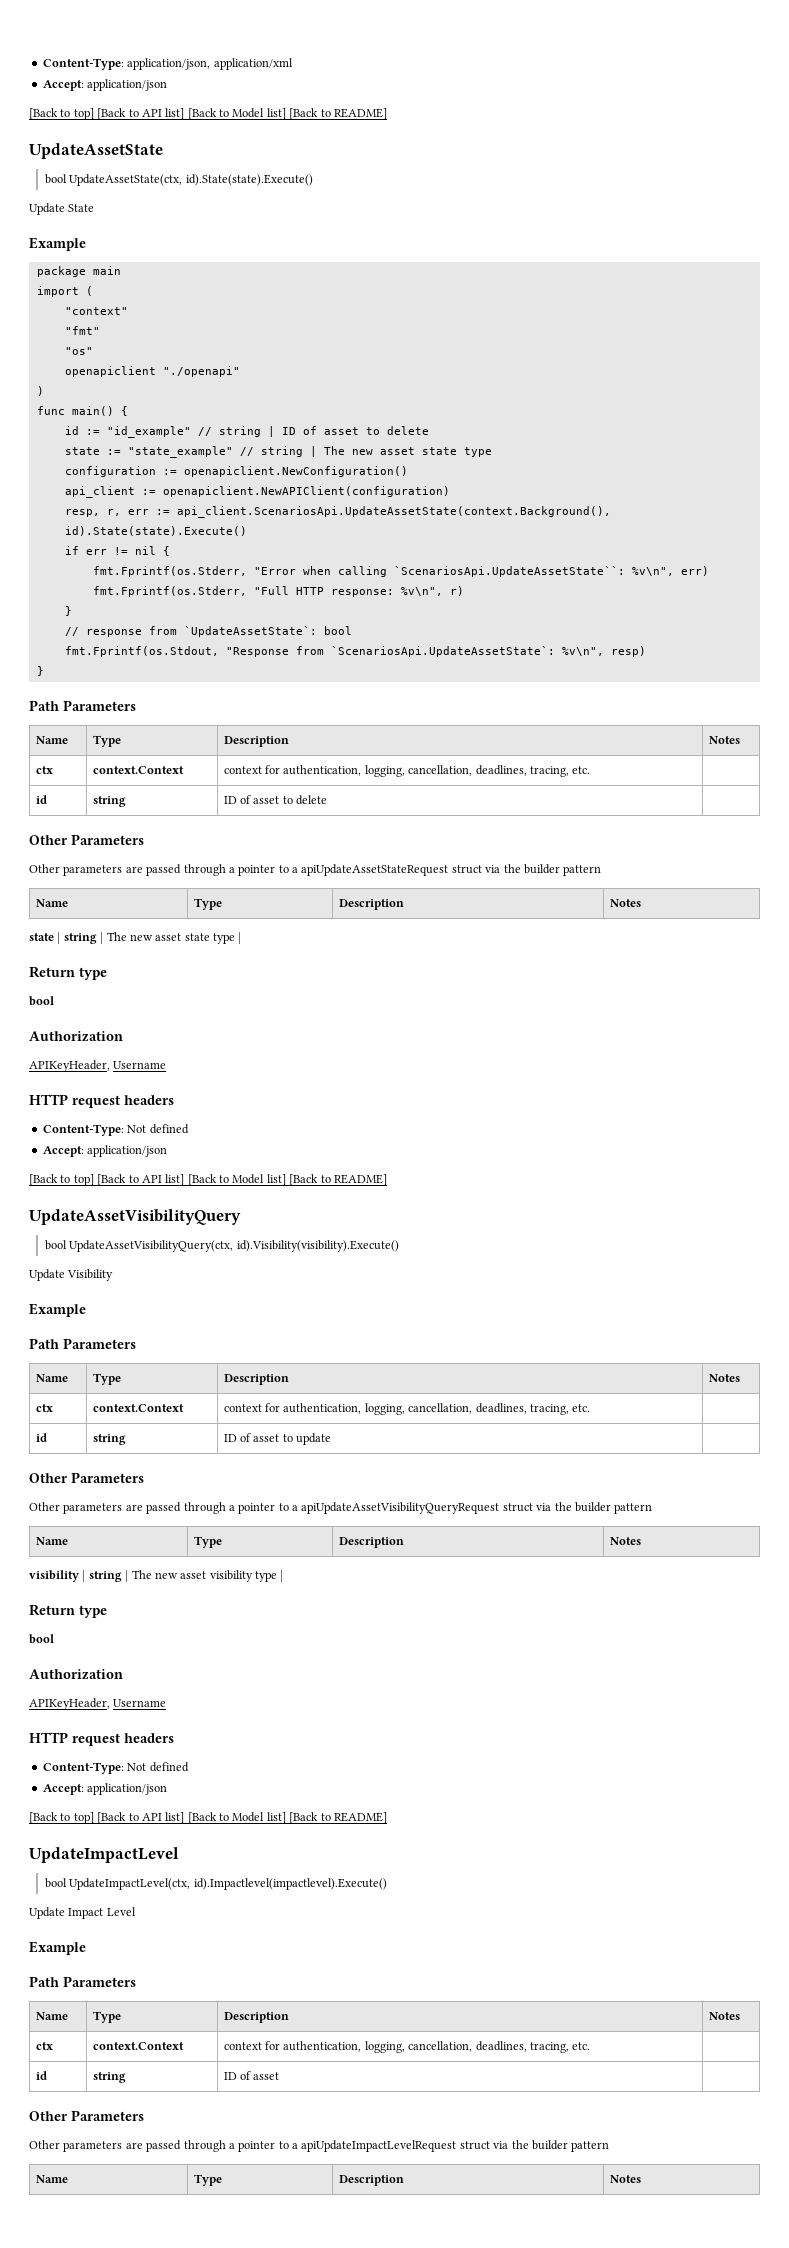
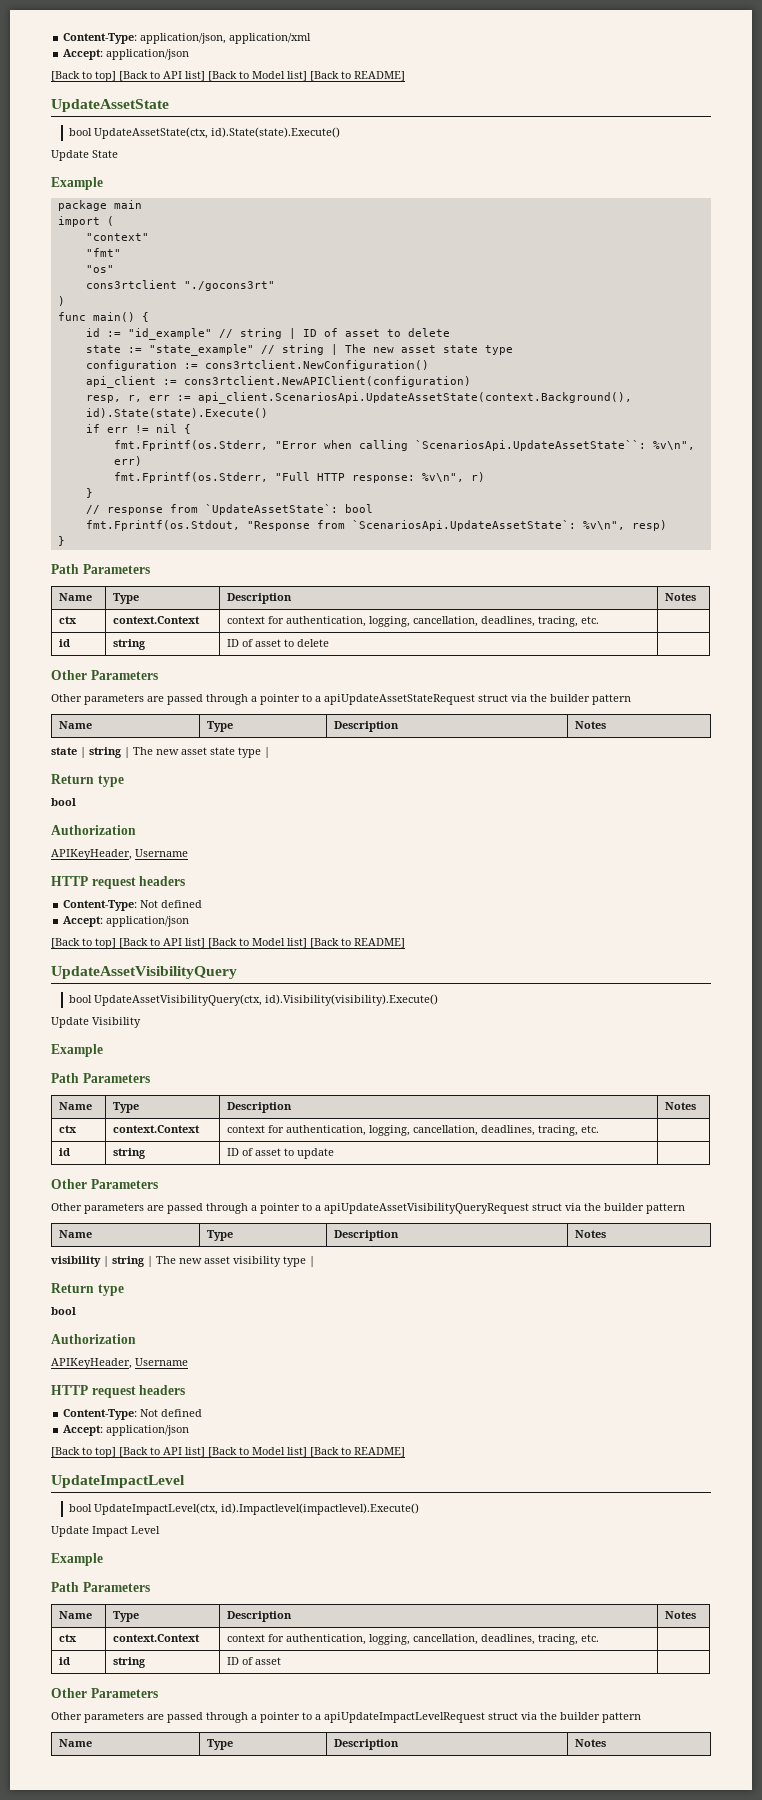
- openapiclient "./openapi"
+ cons3rtclient "./gocons3rt"
- configuration := openapiclient.NewConfiguration()
+ configuration := cons3rtclient.NewConfiguration()
- api_client := openapiclient.NewAPIClient(configuration)
+ api_client := cons3rtclient.NewAPIClient(configuration)

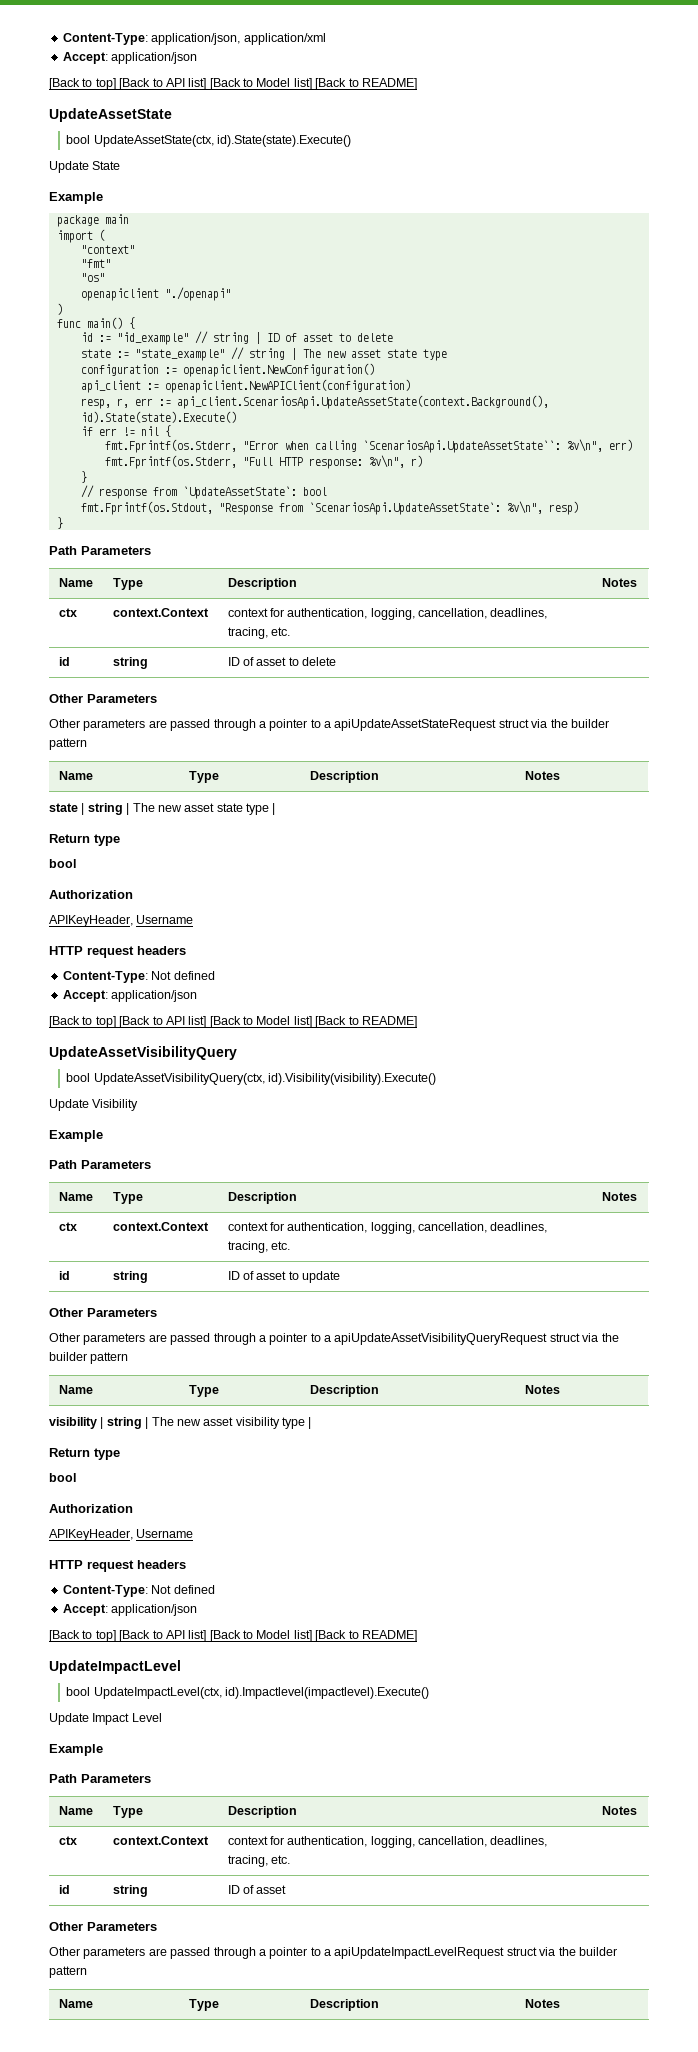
- cons3rtclient "./gocons3rt"
+ openapiclient "./openapi"
- configuration := cons3rtclient.NewConfiguration()
+ configuration := openapiclient.NewConfiguration()
- api_client := cons3rtclient.NewAPIClient(configuration)
+ api_client := openapiclient.NewAPIClient(configuration)

